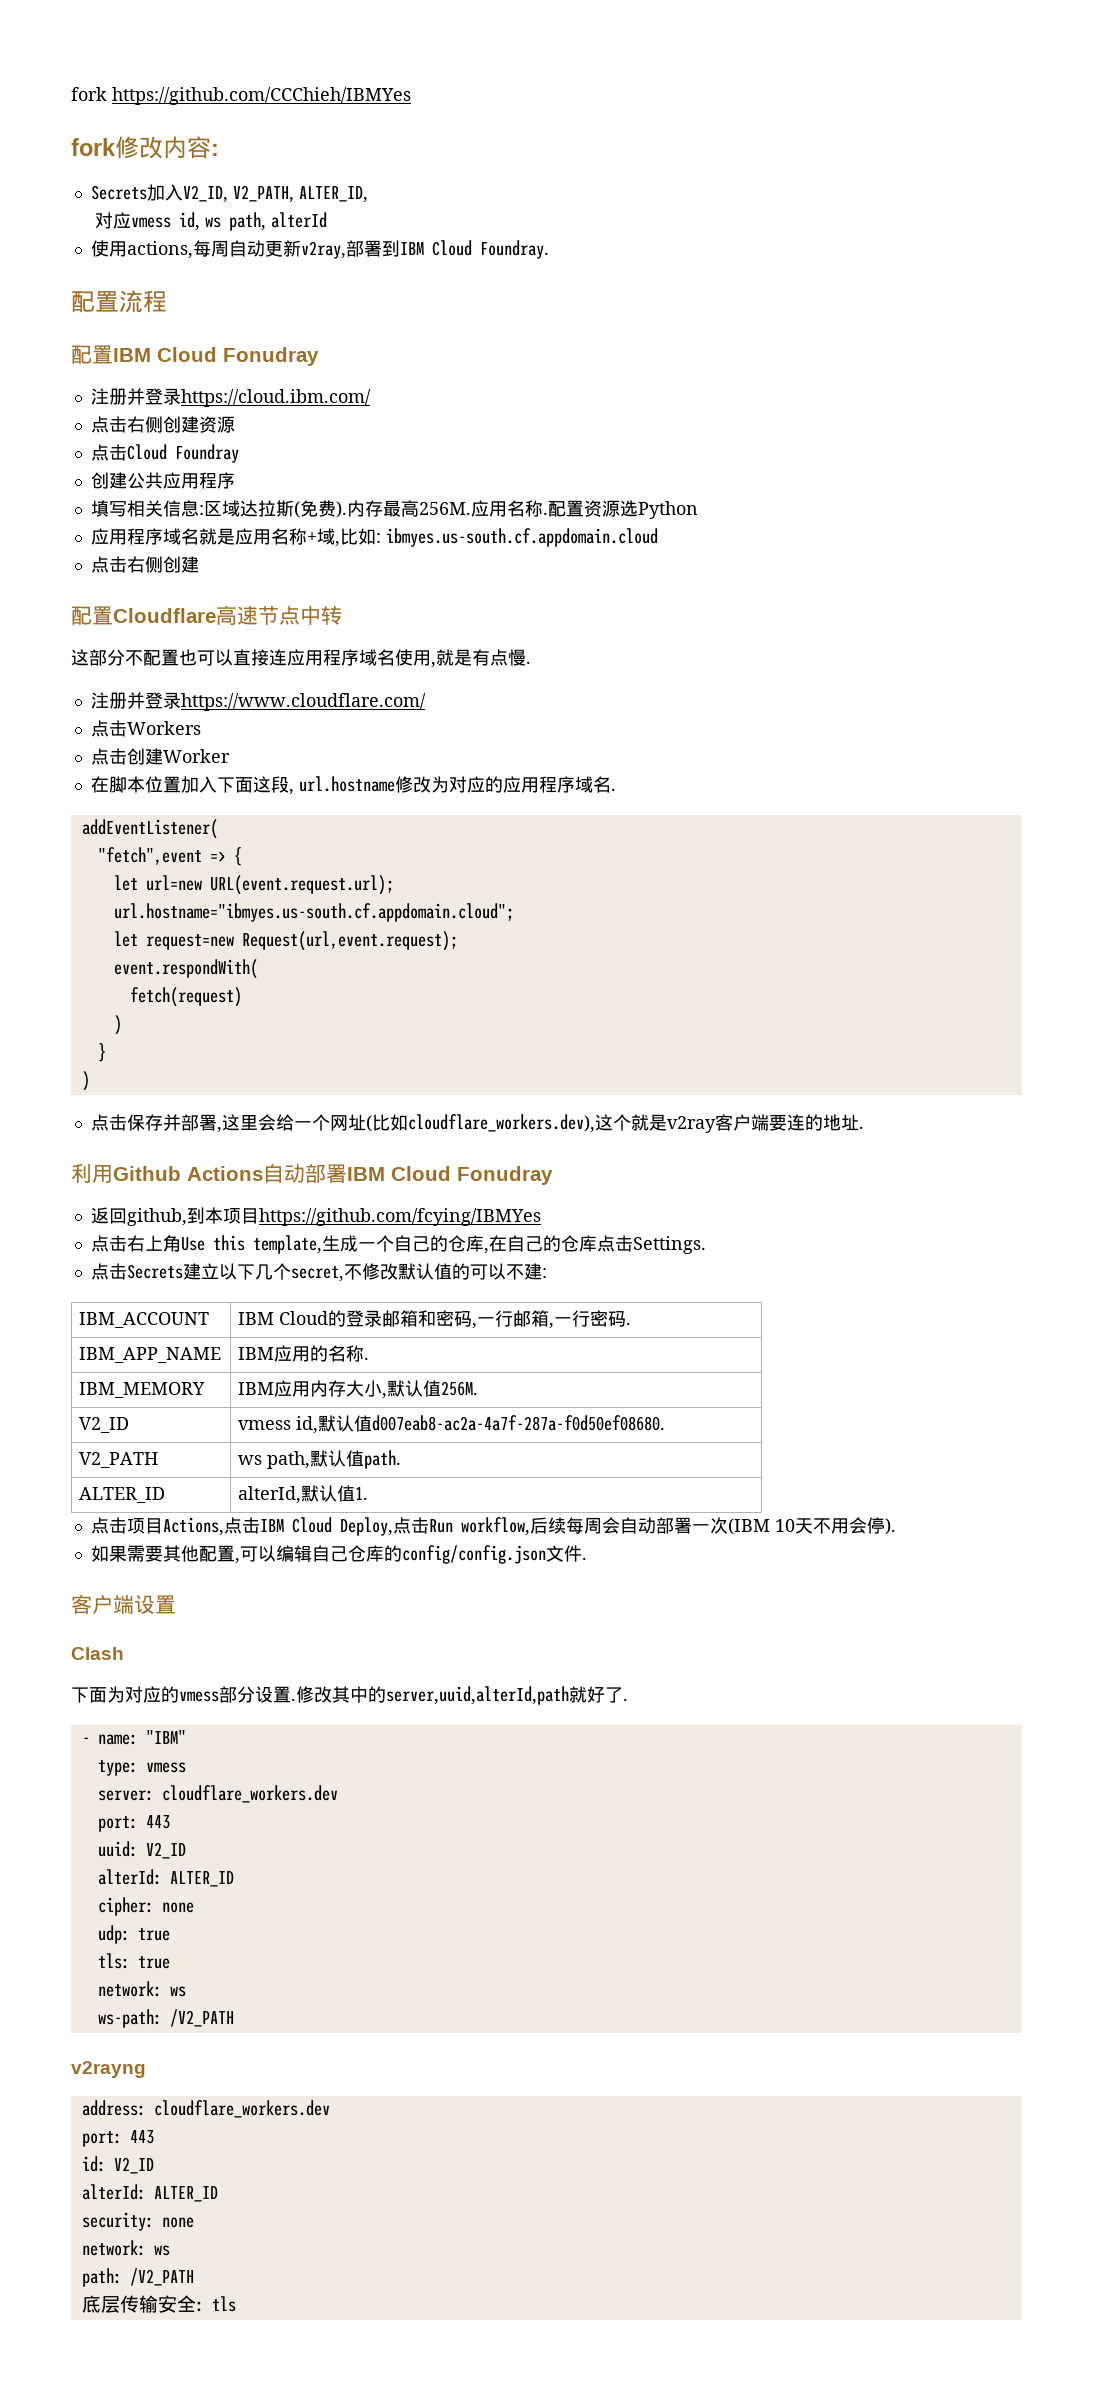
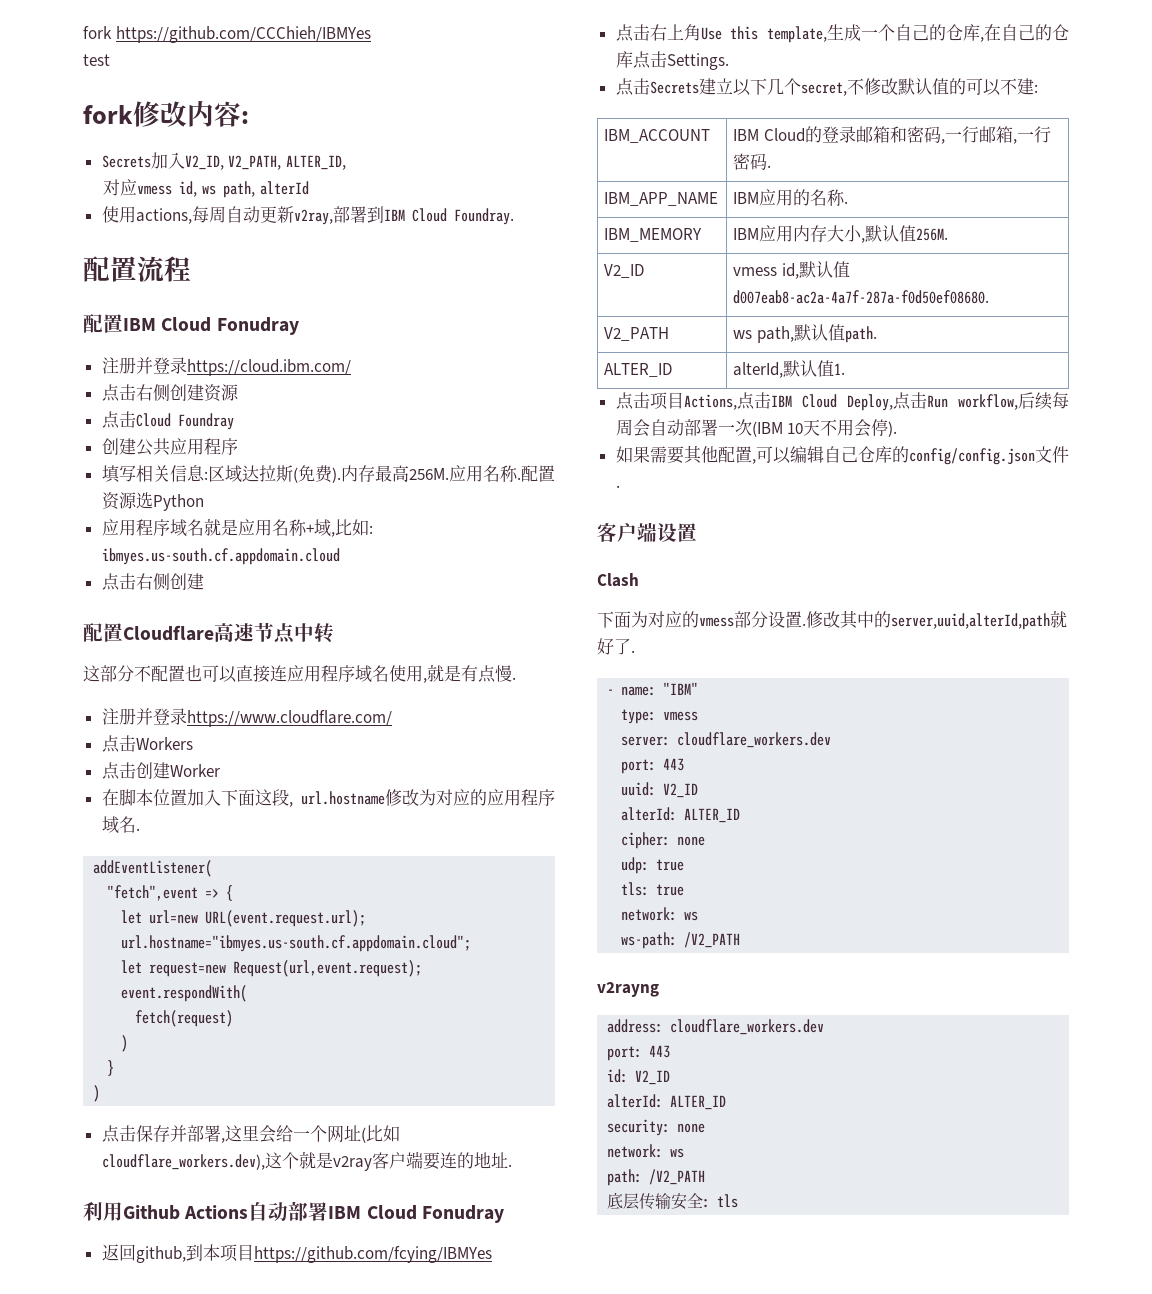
+ test

